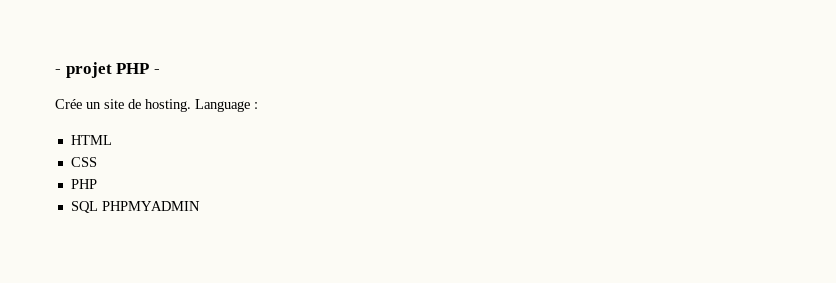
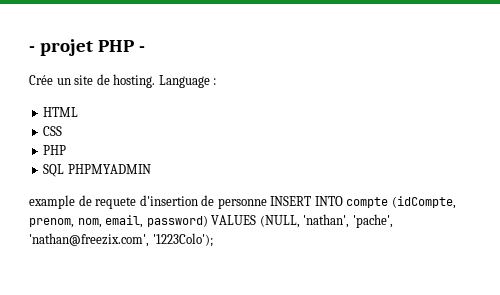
+ example de requete d'insertion de personne INSERT INTO compte (idCompte, prenom, nom, email, password) VALUES (NULL, 'nathan', 'pache', 'nathan@freezix.com', '1223Colo');

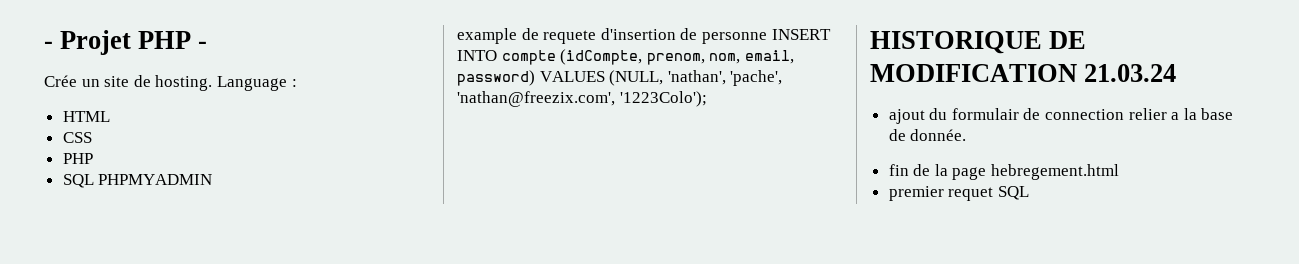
- - projet PHP -
+ - Projet PHP -
+ HISTORIQUE DE MODIFICATION 21.03.24
+ ajout du formulair de connection relier a la base de donnée.
+ fin de la page hebregement.html
+ premier requet SQL

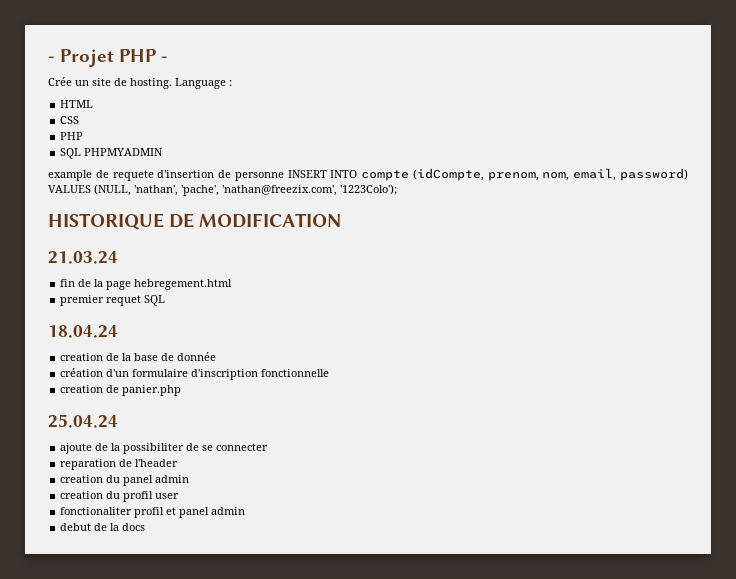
- HISTORIQUE DE MODIFICATION 21.03.24
+ HISTORIQUE DE MODIFICATION
+ 21.03.24
- ajout du formulair de connection relier a la base de donnée.
+ 18.04.24
+ creation de la base de donnée
+ création d'un formulaire d'inscription fonctionnelle
+ creation de panier.php
+ 25.04.24
+ ajoute de la possibiliter de se connecter
+ reparation de l'header
+ creation du panel admin
+ creation du profil user
+ fonctionaliter profil et panel admin
+ debut de la docs

